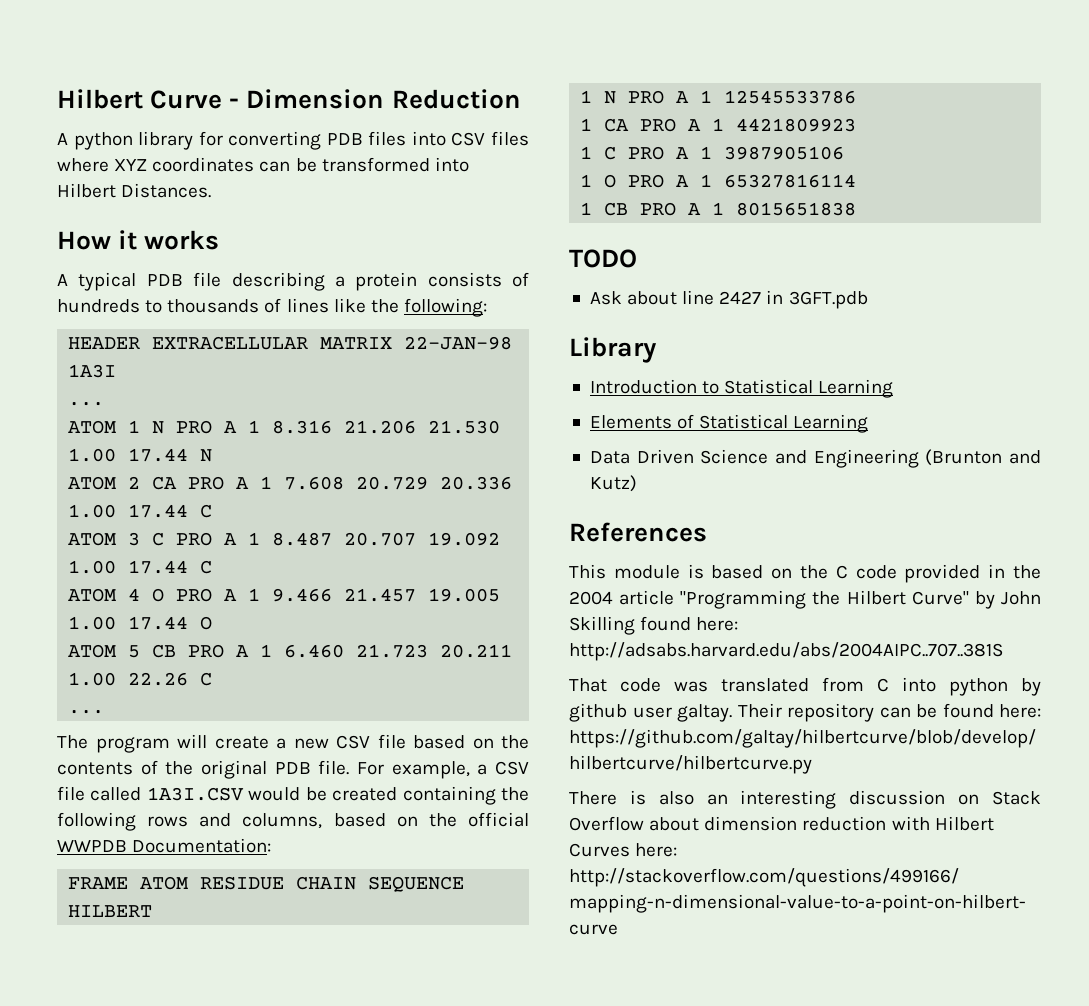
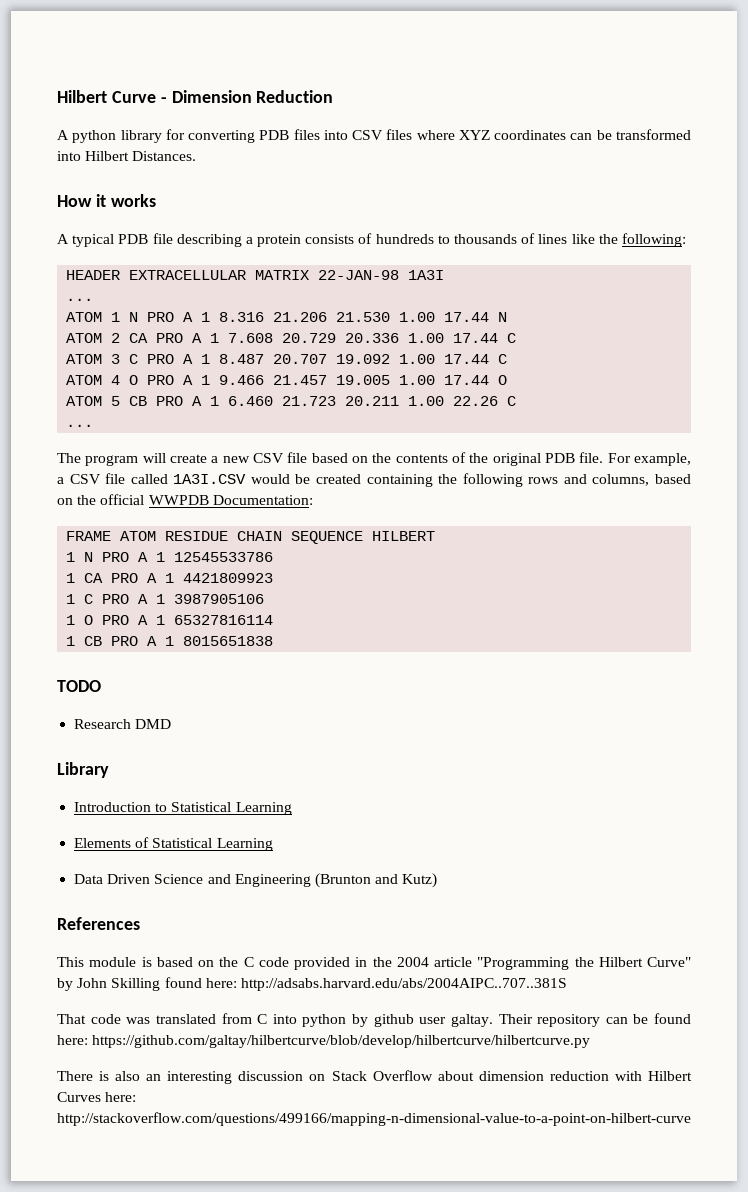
- Ask about line 2427 in 3GFT.pdb
+ Research DMD

